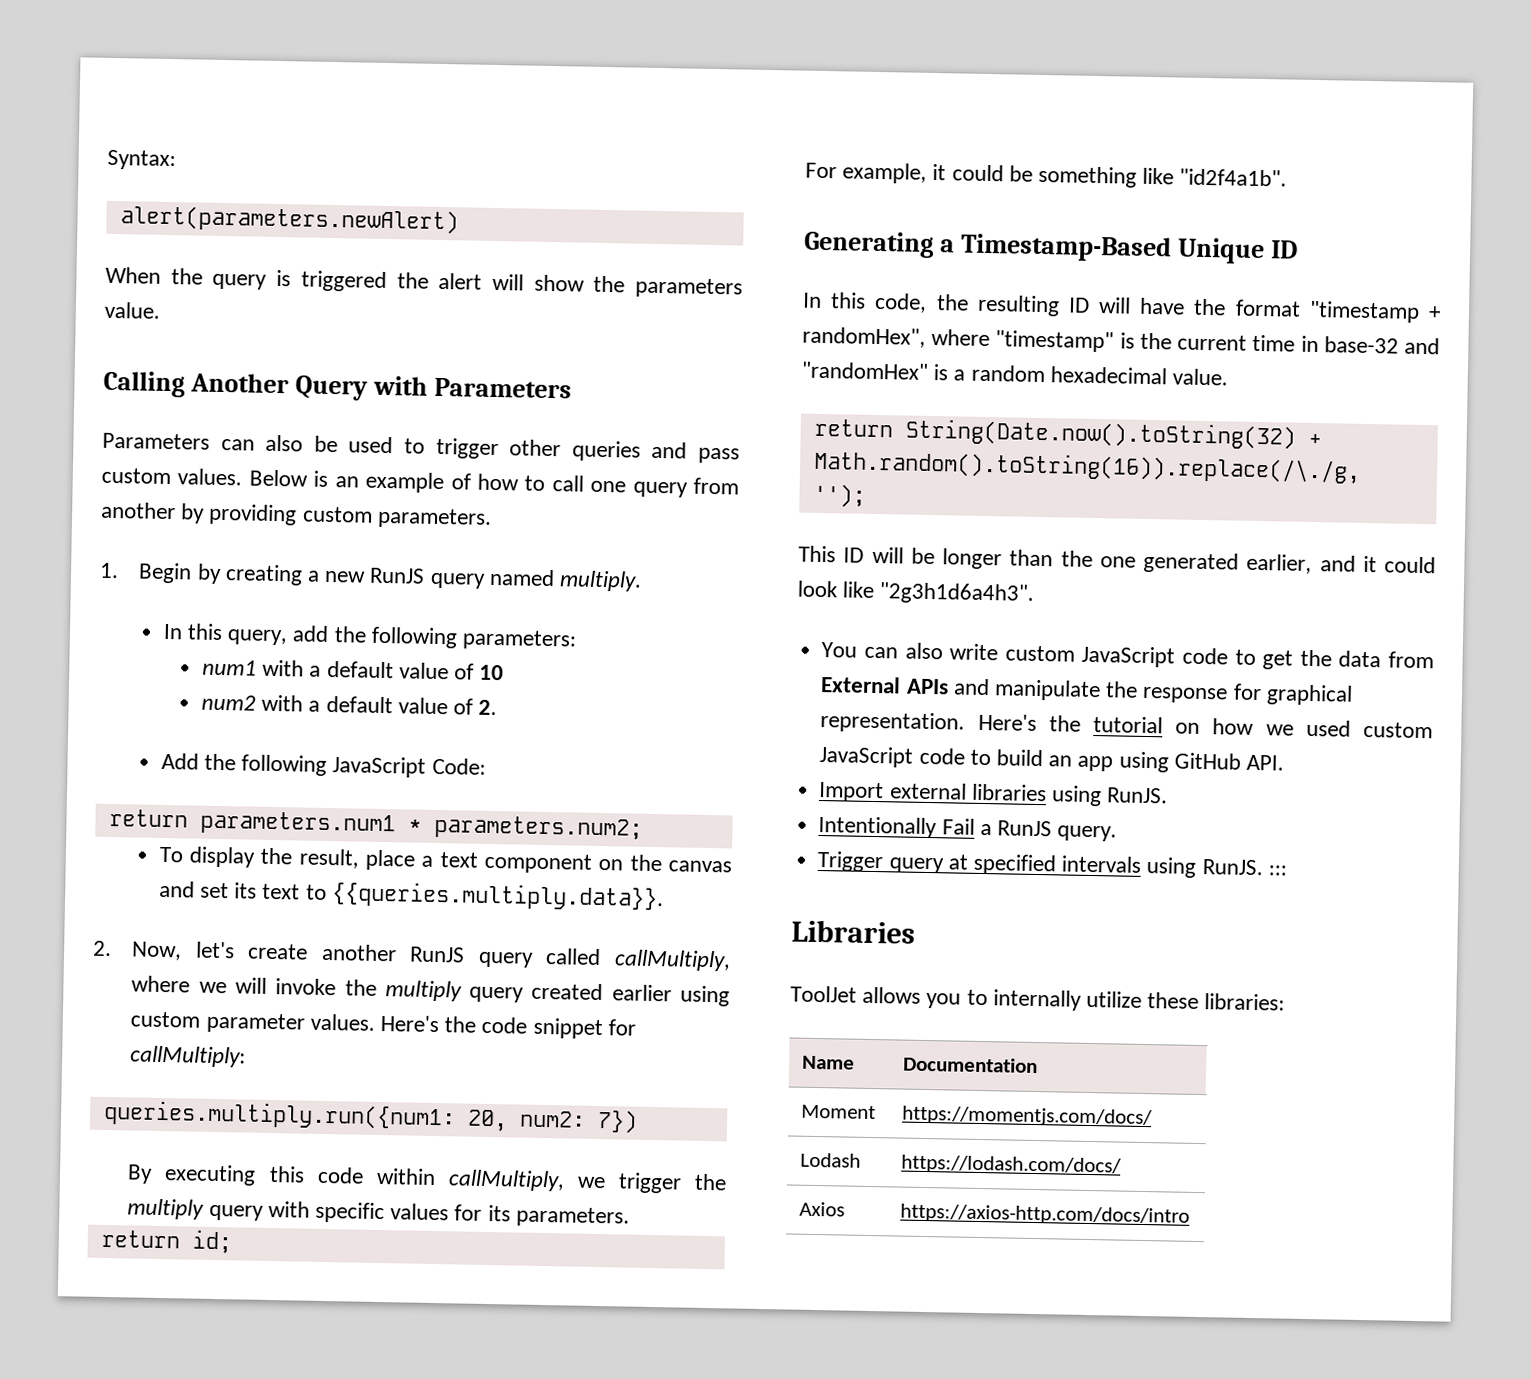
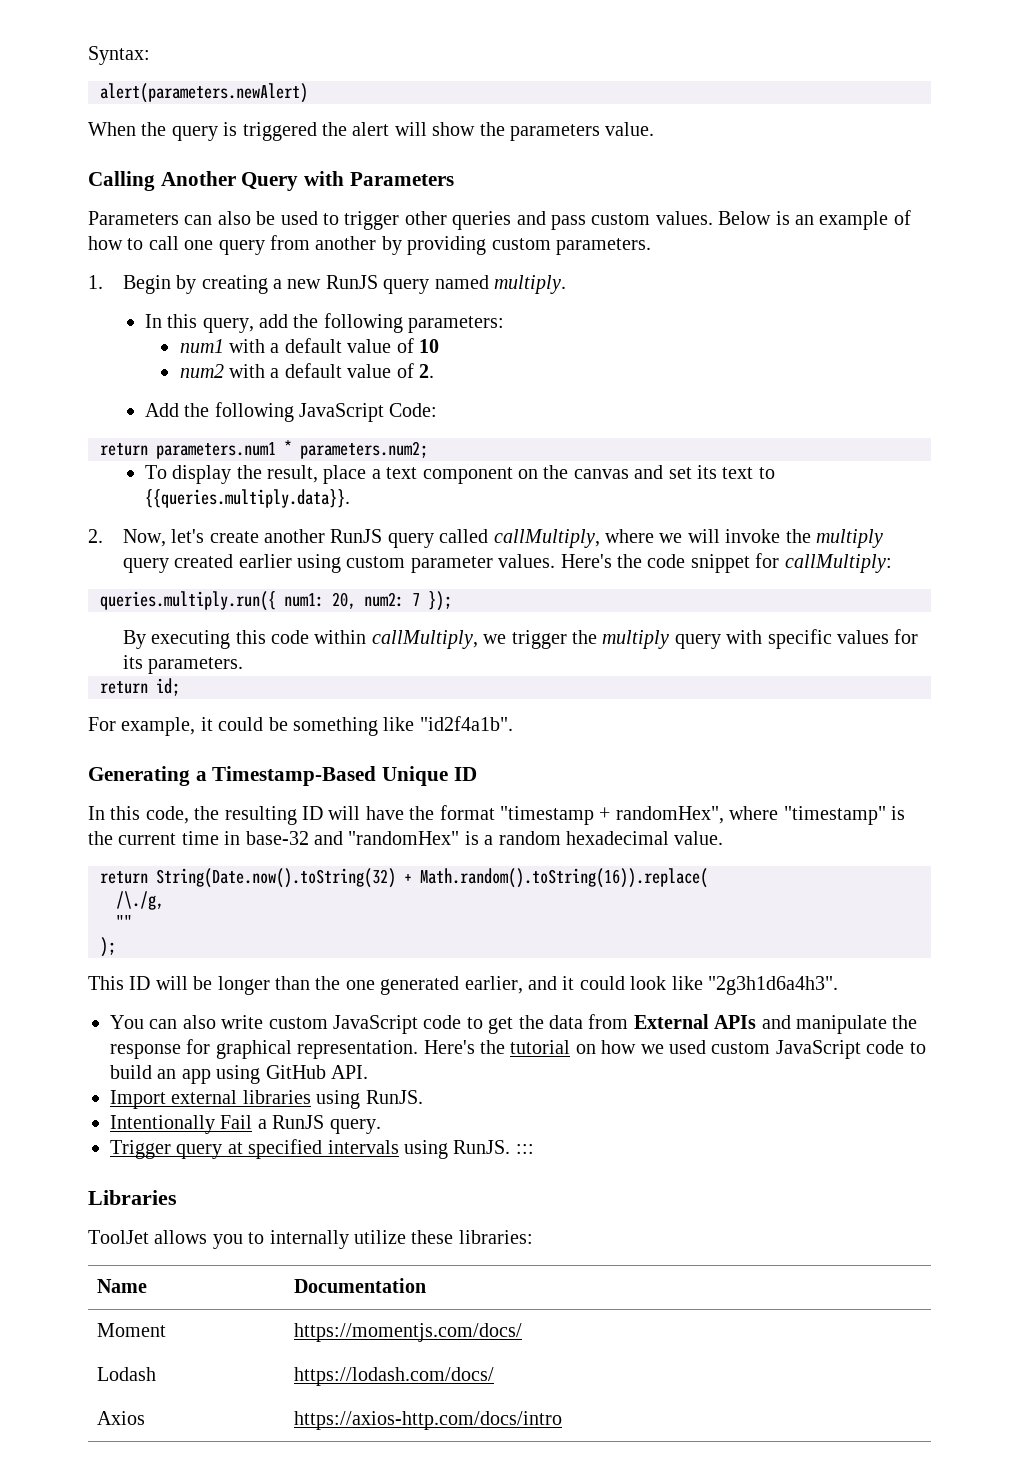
- queries.multiply.run({num1: 20, num2: 7})
+ queries.multiply.run({ num1: 20, num2: 7 });
- return String(Date.now().toString(32) + Math.random().toString(16)).replace(/\./g, '');
+ return String(Date.now().toString(32) + Math.random().toString(16)).replace(
+ /\./g,
+ ""
+ );

